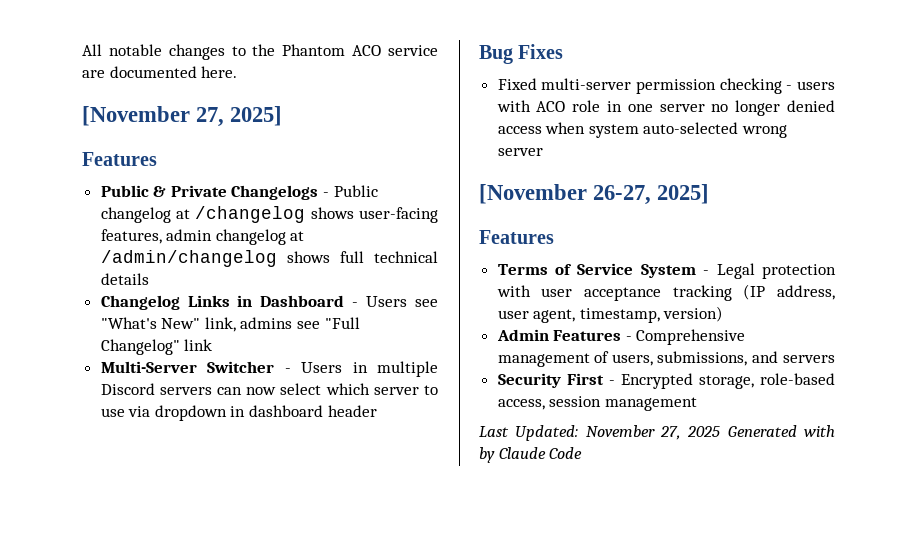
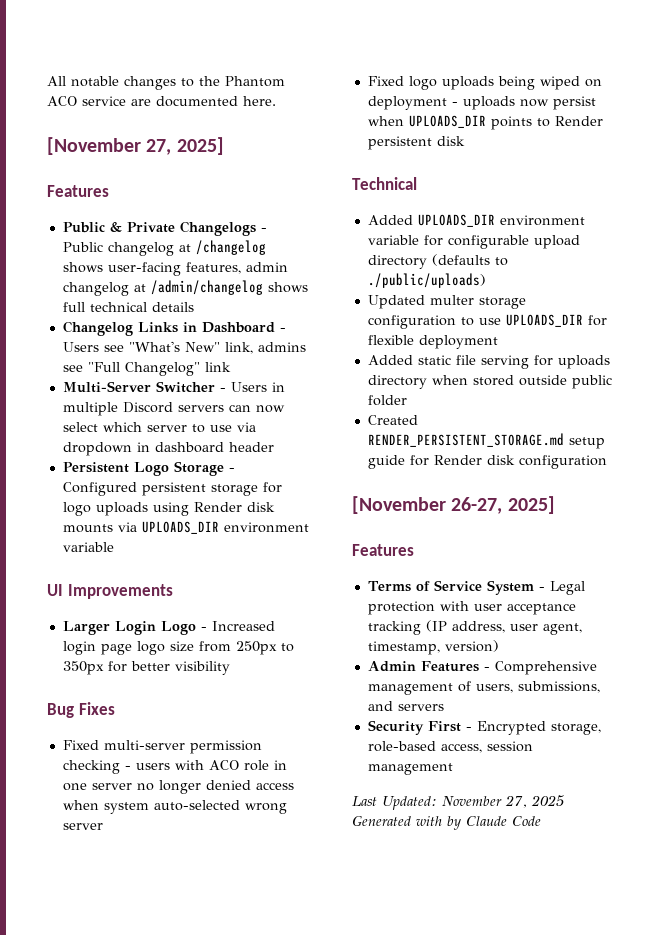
+ Persistent Logo Storage - Configured persistent storage for logo uploads using Render disk mounts via UPLOADS_DIR environment variable
+ UI Improvements
+ Larger Login Logo - Increased login page logo size from 250px to 350px for better visibility
+ Fixed logo uploads being wiped on deployment - uploads now persist when UPLOADS_DIR points to Render persistent disk
+ Technical
+ Added UPLOADS_DIR environment variable for configurable upload directory (defaults to ./public/uploads)
+ Updated multer storage configuration to use UPLOADS_DIR for flexible deployment
+ Added static file serving for uploads directory when stored outside public folder
+ Created RENDER_PERSISTENT_STORAGE.md setup guide for Render disk configuration

